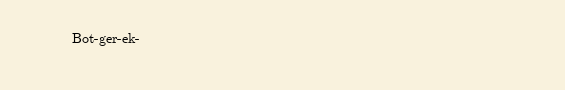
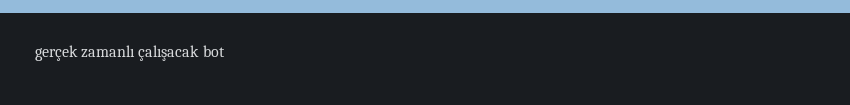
- Bot-ger-ek-
+ gerçek zamanlı çalışacak bot

